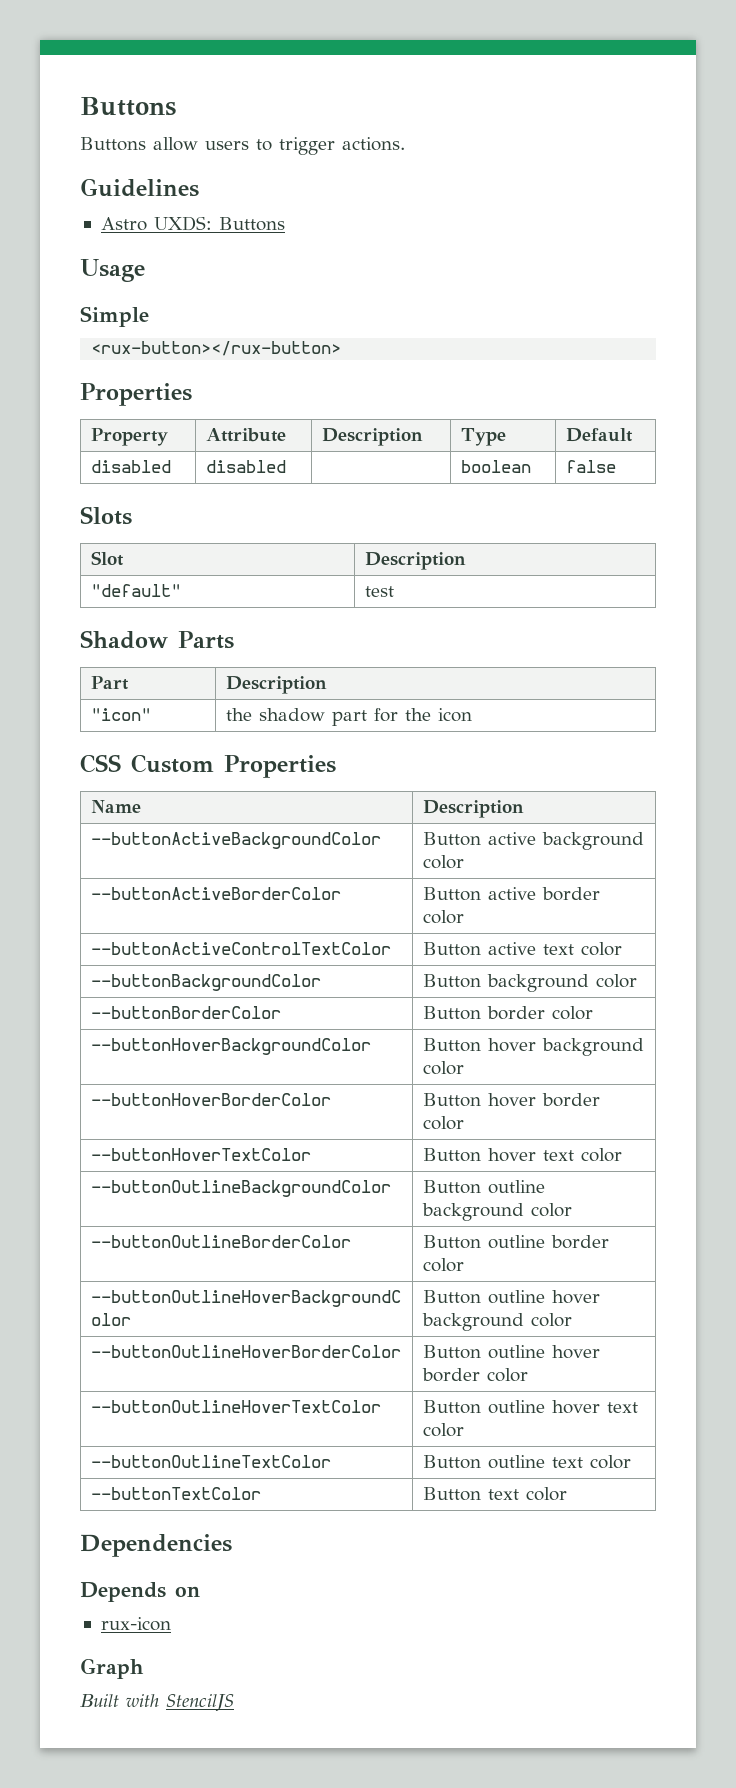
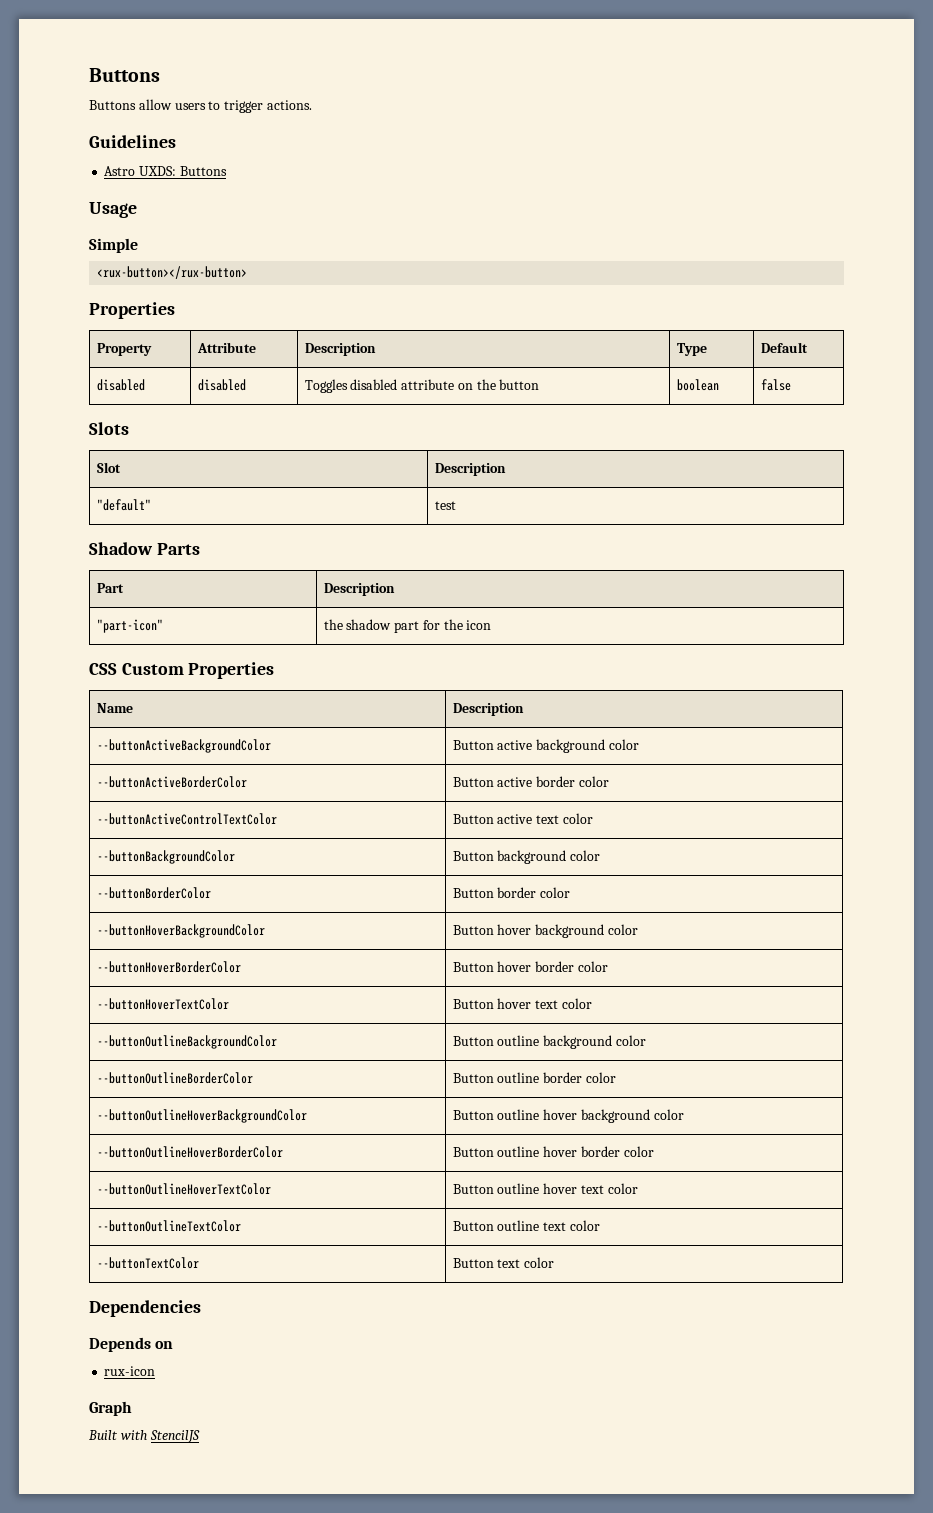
- disabled | disabled | | boolean | false
+ disabled | disabled | Toggles disabled attribute on the button | boolean | false
- "icon" | the shadow part for the icon
+ "part-icon" | the shadow part for the icon

